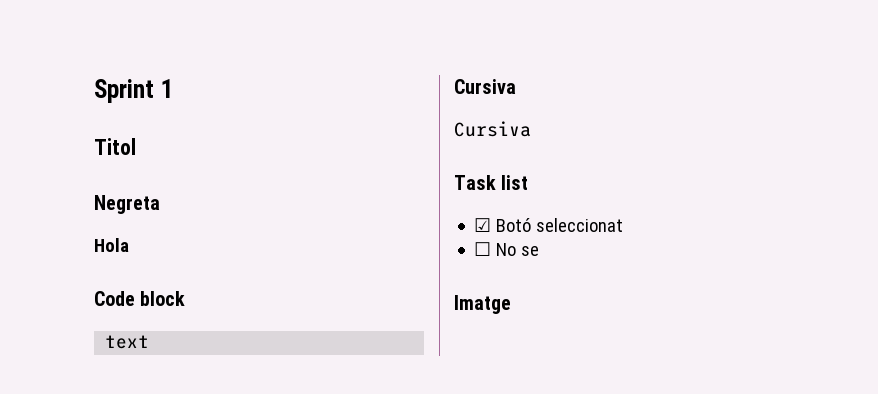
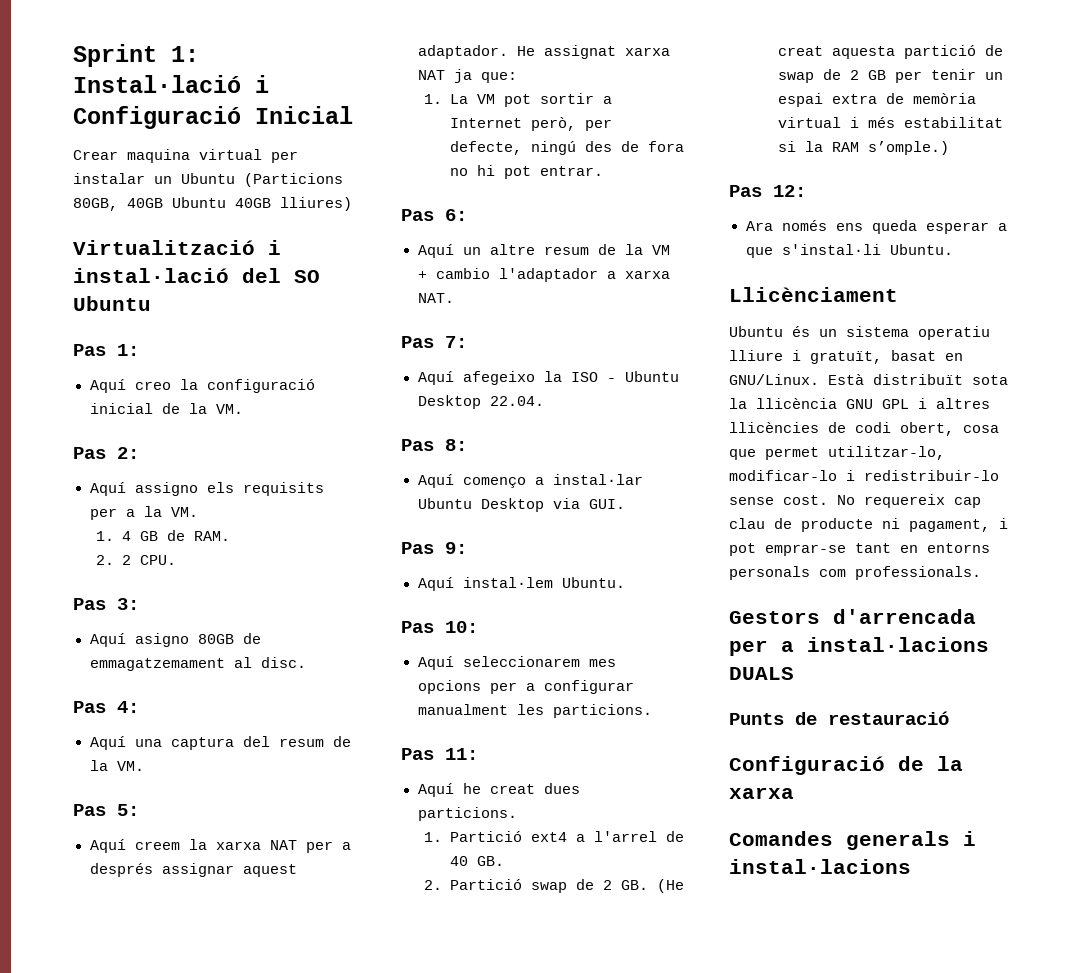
- Sprint 1
- Titol
- Negreta
- Hola
- Code block
- text
- Cursiva
- Cursiva
- Task list
- ☑ Botó seleccionat
- ☐ No se
- Imatge
+ Sprint 1: Instal·lació i Configuració Inicial
+ Crear maquina virtual per instalar un Ubuntu (Particions 80GB, 40GB Ubuntu 40GB lliures)
+ Virtualització i instal·lació del SO Ubuntu
+ Pas 1:
+ Aquí creo la configuració inicial de la VM.
+ Pas 2:
+ Aquí assigno els requisits per a la VM.
+ 1. 4 GB de RAM.
+ 2. 2 CPU.
+ Pas 3:
+ Aquí asigno 80GB de emmagatzemament al disc.
+ Pas 4:
+ Aquí una captura del resum de la VM.
+ Pas 5:
+ Aquí creem la xarxa NAT per a després assignar aquest adaptador. He assignat xarxa NAT ja que:
+ 1. La VM pot sortir a Internet però, per defecte, ningú des de fora no hi pot entrar.
+ Pas 6:
+ Aquí un altre resum de la VM + cambio l'adaptador a xarxa NAT.
+ Pas 7:
+ Aquí afegeixo la ISO - Ubuntu Desktop 22.04.
+ Pas 8:
+ Aquí començo a instal·lar Ubuntu Desktop via GUI.
+ Pas 9:
+ Aquí instal·lem Ubuntu.
+ Pas 10:
+ Aquí seleccionarem mes opcions per a configurar manualment les particions.
+ Pas 11:
+ Aquí he creat dues particions.
+ 1. Partició ext4 a l'arrel de 40 GB.
+ 2. Partició swap de 2 GB. (He creat aquesta partició de swap de 2 GB per tenir un espai extra de memòria virtual i més estabilitat si la RAM s’omple.)
+ Pas 12:
+ Ara només ens queda esperar a que s'instal·li Ubuntu.
+ Llicènciament
+ Ubuntu és un sistema operatiu lliure i gratuït, basat en GNU/Linux. Està distribuït sota la llicència GNU GPL i altres llicències de codi obert, cosa que permet utilitzar-lo, modificar-lo i redistribuir-lo sense cost. No requereix cap clau de producte ni pagament, i pot emprar-se tant en entorns personals com professionals.
+ Gestors d'arrencada per a instal·lacions DUALS
+ Punts de restauració
+ Configuració de la xarxa
+ Comandes generals i instal·lacions

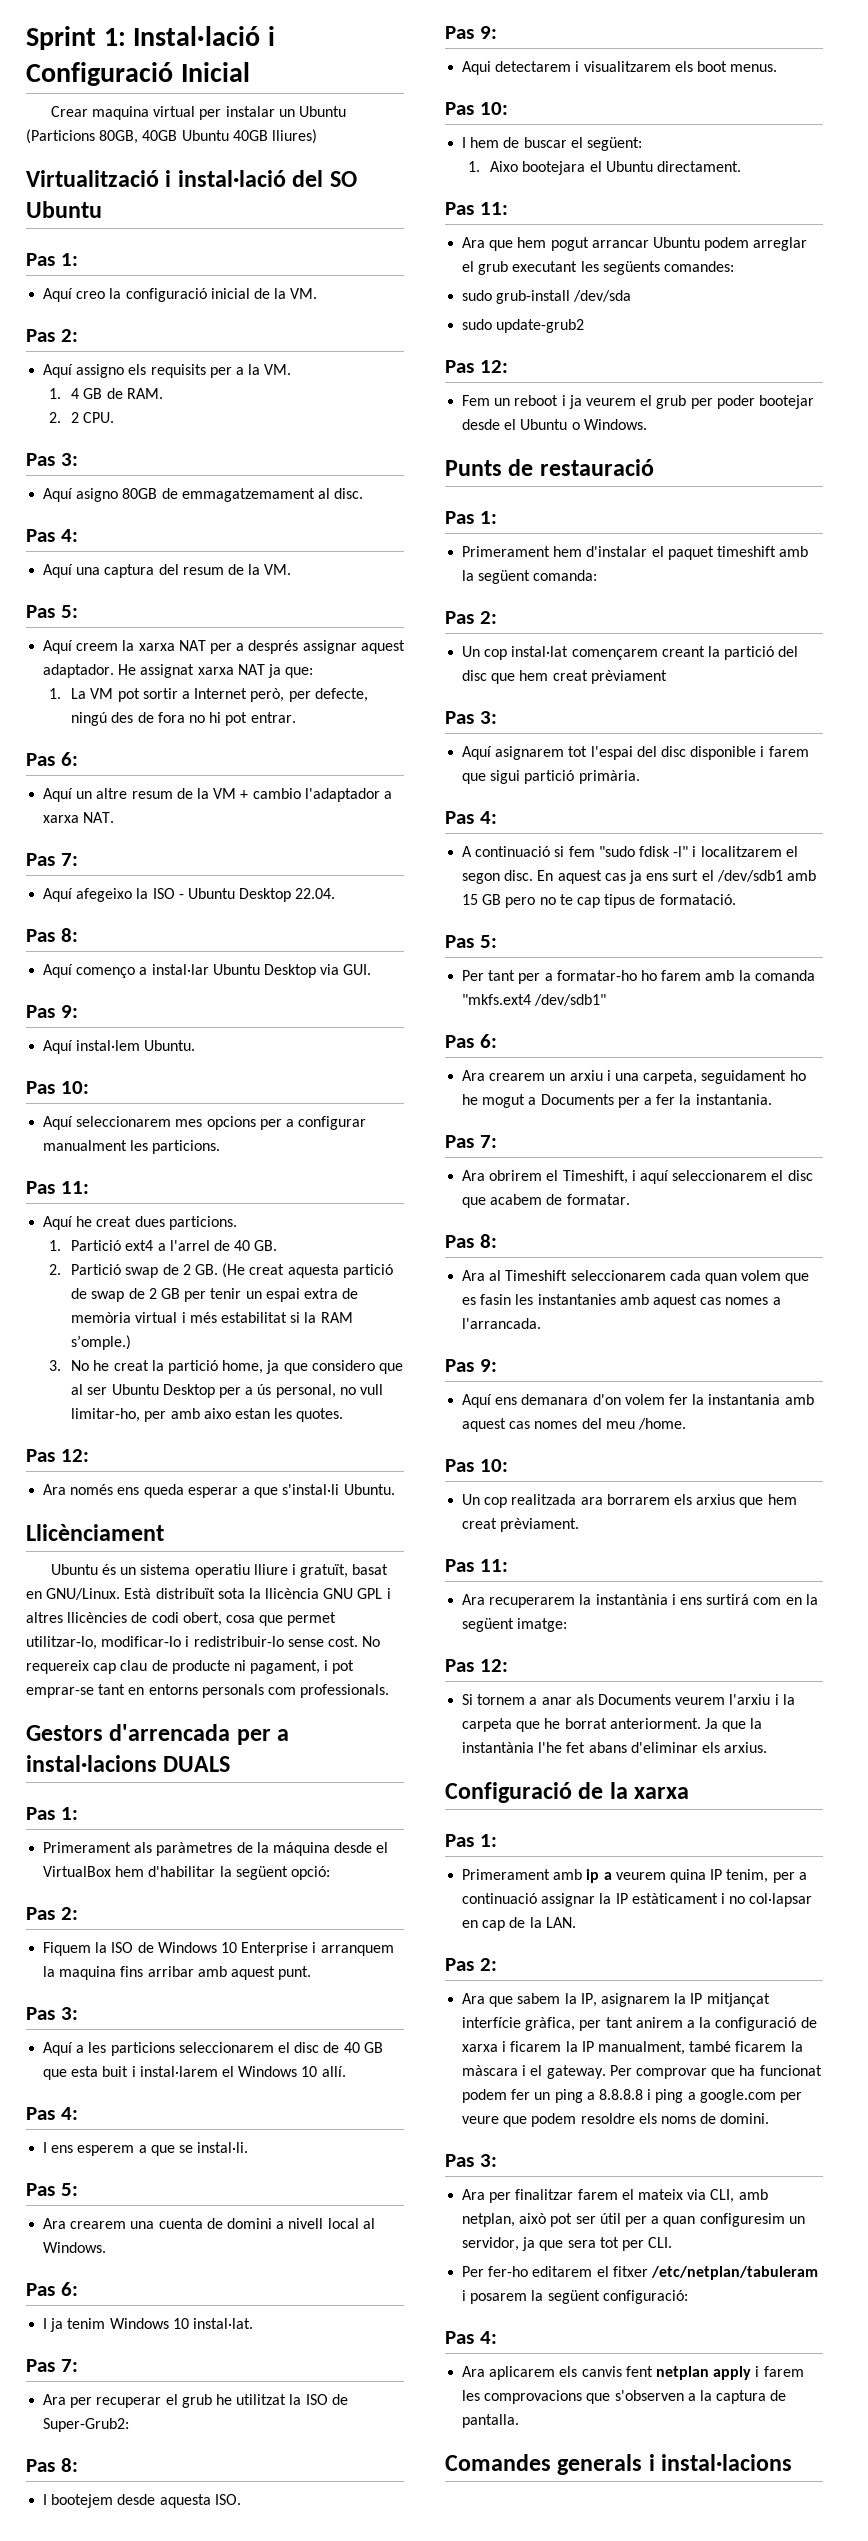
+ 3. No he creat la partició home, ja que considero que al ser Ubuntu Desktop per a ús personal, no vull limitar-ho, per amb aixo estan les quotes.
  Gestors d'arrencada per a instal·lacions DUALS
+ Pas 1:
+ Primerament als paràmetres de la máquina desde el VirtualBox hem d'habilitar la següent opció:
+ Pas 2:
+ Fiquem la ISO de Windows 10 Enterprise i arranquem la maquina fins arribar amb aquest punt.
+ Pas 3:
+ Aquí a les particions seleccionarem el disc de 40 GB que esta buit i instal·larem el Windows 10 allí.
+ Pas 4:
+ I ens esperem a que se instal·li.
+ Pas 5:
+ Ara crearem una cuenta de domini a nivell local al Windows.
+ Pas 6:
+ I ja tenim Windows 10 instal·lat.
+ Pas 7:
+ Ara per recuperar el grub he utilitzat la ISO de Super-Grub2:
+ Pas 8:
+ I bootejem desde aquesta ISO.
+ Pas 9:
+ Aqui detectarem i visualitzarem els boot menus.
+ Pas 10:
+ I hem de buscar el següent:
+ 1. Aixo bootejara el Ubuntu directament.
+ Pas 11:
+ Ara que hem pogut arrancar Ubuntu podem arreglar el grub executant les següents comandes:
+ sudo grub-install /dev/sda
+ sudo update-grub2
+ Pas 12:
+ Fem un reboot i ja veurem el grub per poder bootejar desde el Ubuntu o Windows.
  Punts de restauració
+ Pas 1:
+ Primerament hem d'instalar el paquet timeshift amb la següent comanda:
+ Pas 2:
+ Un cop instal·lat començarem creant la partició del disc que hem creat prèviament
+ Pas 3:
+ Aquí asignarem tot l'espai del disc disponible i farem que sigui partició primària.
+ Pas 4:
+ A continuació si fem "sudo fdisk -l" i localitzarem el segon disc. En aquest cas ja ens surt el /dev/sdb1 amb 15 GB pero no te cap tipus de formatació.
+ Pas 5:
+ Per tant per a formatar-ho ho farem amb la comanda "mkfs.ext4 /dev/sdb1"
+ Pas 6:
+ Ara crearem un arxiu i una carpeta, seguidament ho he mogut a Documents per a fer la instantania.
+ Pas 7:
+ Ara obrirem el Timeshift, i aquí seleccionarem el disc que acabem de formatar.
+ Pas 8:
+ Ara al Timeshift seleccionarem cada quan volem que es fasin les instantanies amb aquest cas nomes a l'arrancada.
+ Pas 9:
+ Aquí ens demanara d'on volem fer la instantania amb aquest cas nomes del meu /home.
+ Pas 10:
+ Un cop realitzada ara borrarem els arxius que hem creat prèviament.
+ Pas 11:
+ Ara recuperarem la instantània i ens surtirá com en la següent imatge:
+ Pas 12:
+ Si tornem a anar als Documents veurem l'arxiu i la carpeta que he borrat anteriorment. Ja que la instantània l'he fet abans d'eliminar els arxius.
  Configuració de la xarxa
+ Pas 1:
+ Primerament amb ip a veurem quina IP tenim, per a continuació assignar la IP estàticament i no col·lapsar en cap de la LAN.
+ Pas 2:
+ Ara que sabem la IP, asignarem la IP mitjançat interfície gràfica, per tant anirem a la configuració de xarxa i ficarem la IP manualment, també ficarem la màscara i el gateway. Per comprovar que ha funcionat podem fer un ping a 8.8.8.8 i ping a google.com per veure que podem resoldre els noms de domini.
+ Pas 3:
+ Ara per finalitzar farem el mateix via CLI, amb netplan, això pot ser útil per a quan configuresim un servidor, ja que sera tot per CLI.
+ Per fer-ho editarem el fitxer /etc/netplan/tabuleram i posarem la següent configuració:
+ Pas 4:
+ Ara aplicarem els canvis fent netplan apply i farem les comprovacions que s'observen a la captura de pantalla.

